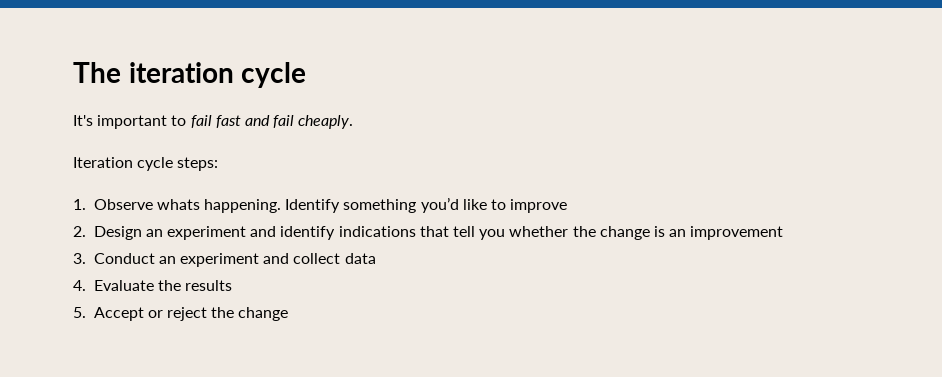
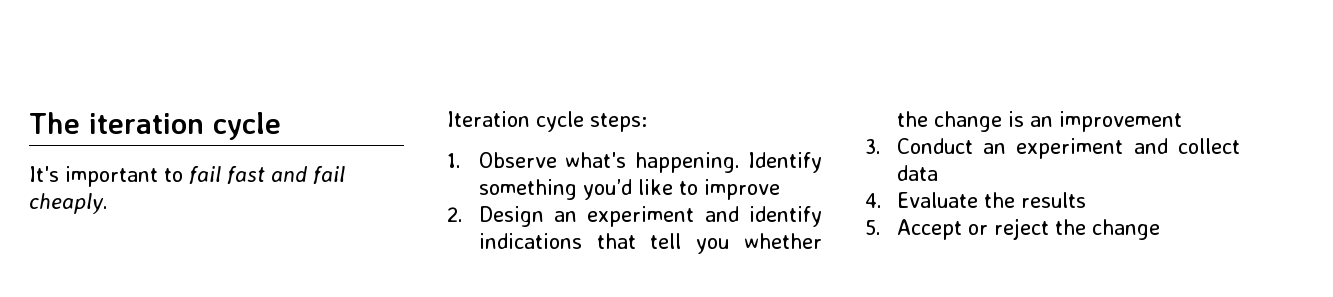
- 1. Observe whats happening.
+ 1. Observe what's happening.

